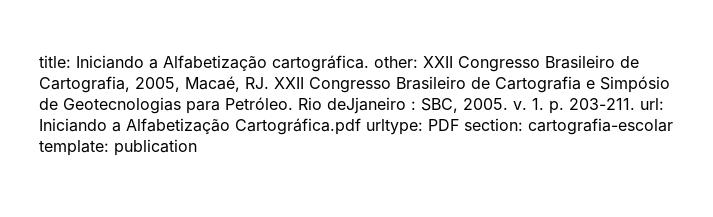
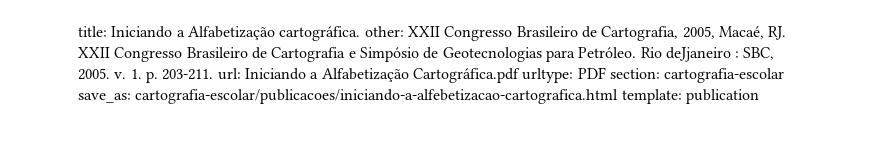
- 1. p. 203-211. url: Iniciando a Alfabetização Cartográfica.pdf urltype: PDF section: cartografia-escolar template: publication
+ 1. p. 203-211. url: Iniciando a Alfabetização Cartográfica.pdf urltype: PDF section: cartografia-escolar save_as: cartografia-escolar/publicacoes/iniciando-a-alfebetizacao-cartografica.html template: publication

